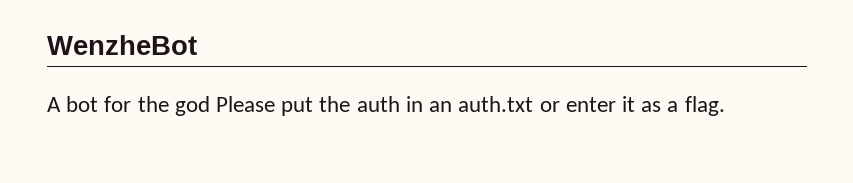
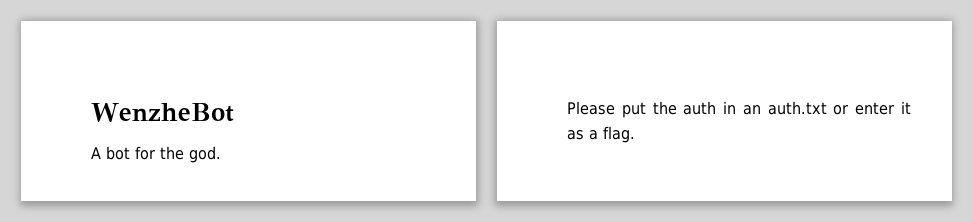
- A bot for the god Please put the auth in an auth.txt or enter it as a flag.
+ A bot for the god.
+ Please put the auth in an auth.txt or enter it as a flag.

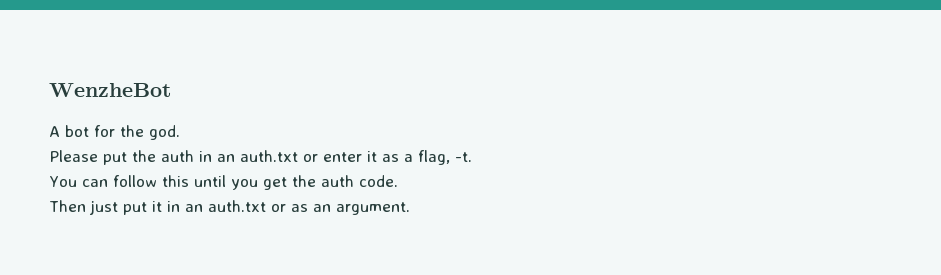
- Please put the auth in an auth.txt or enter it as a flag.
+ Please put the auth in an auth.txt or enter it as a flag, -t.
+ You can follow this until you get the auth code.
+ Then just put it in an auth.txt or as an argument.

